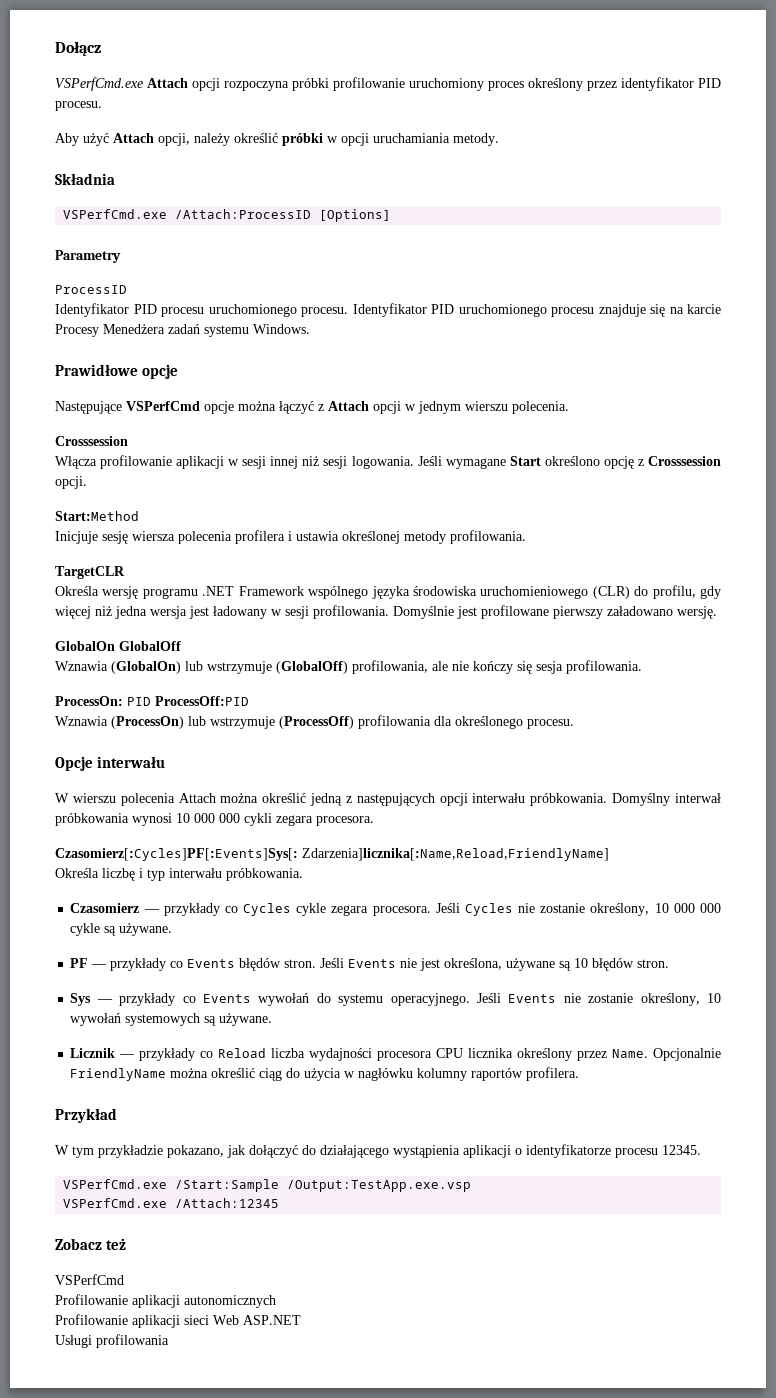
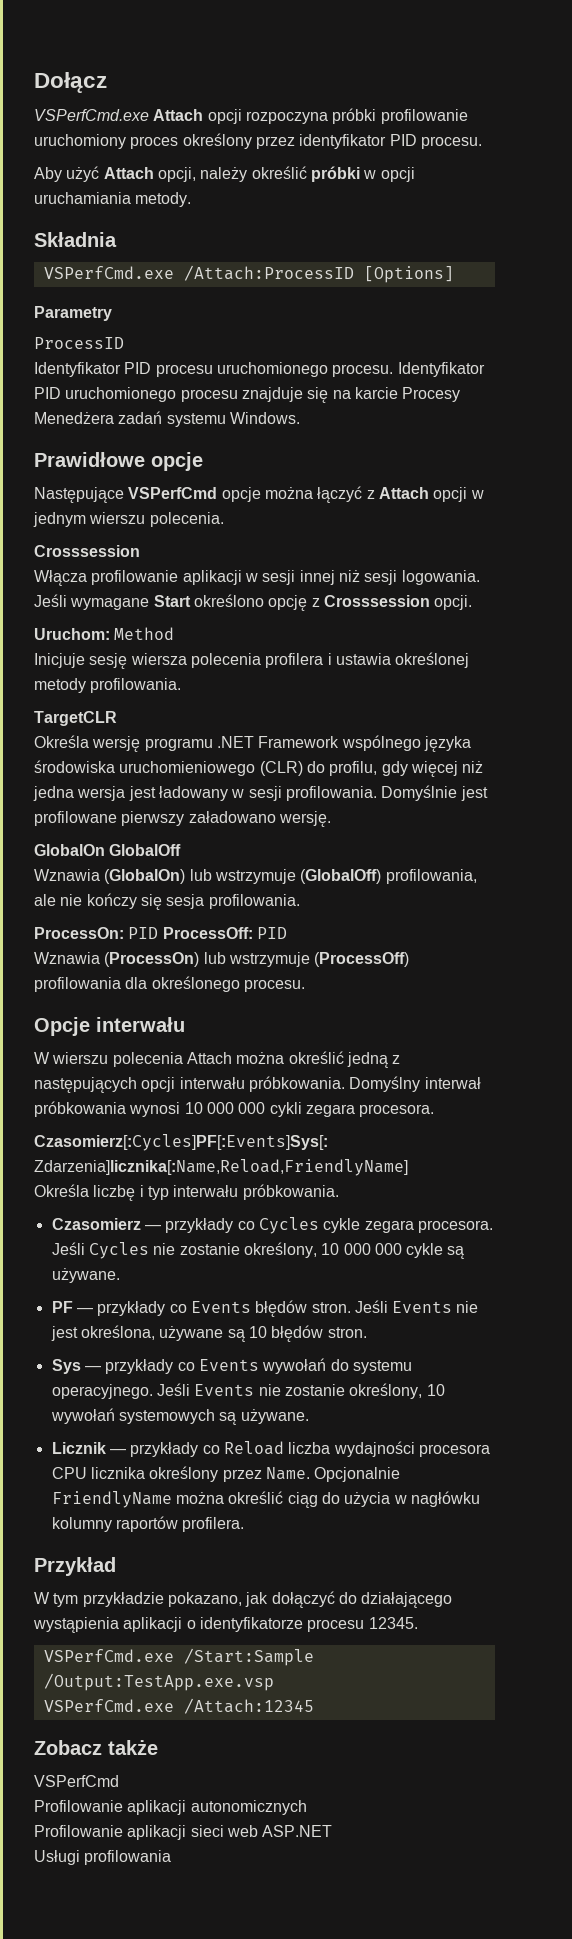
- Start:Method
+ Uruchom: Method
- ProcessOn: PID ProcessOff:PID
+ ProcessOn: PID ProcessOff: PID
- Zobacz też
+ Zobacz także
- Profilowanie aplikacji sieci Web ASP.NET
+ Profilowanie aplikacji sieci web ASP.NET

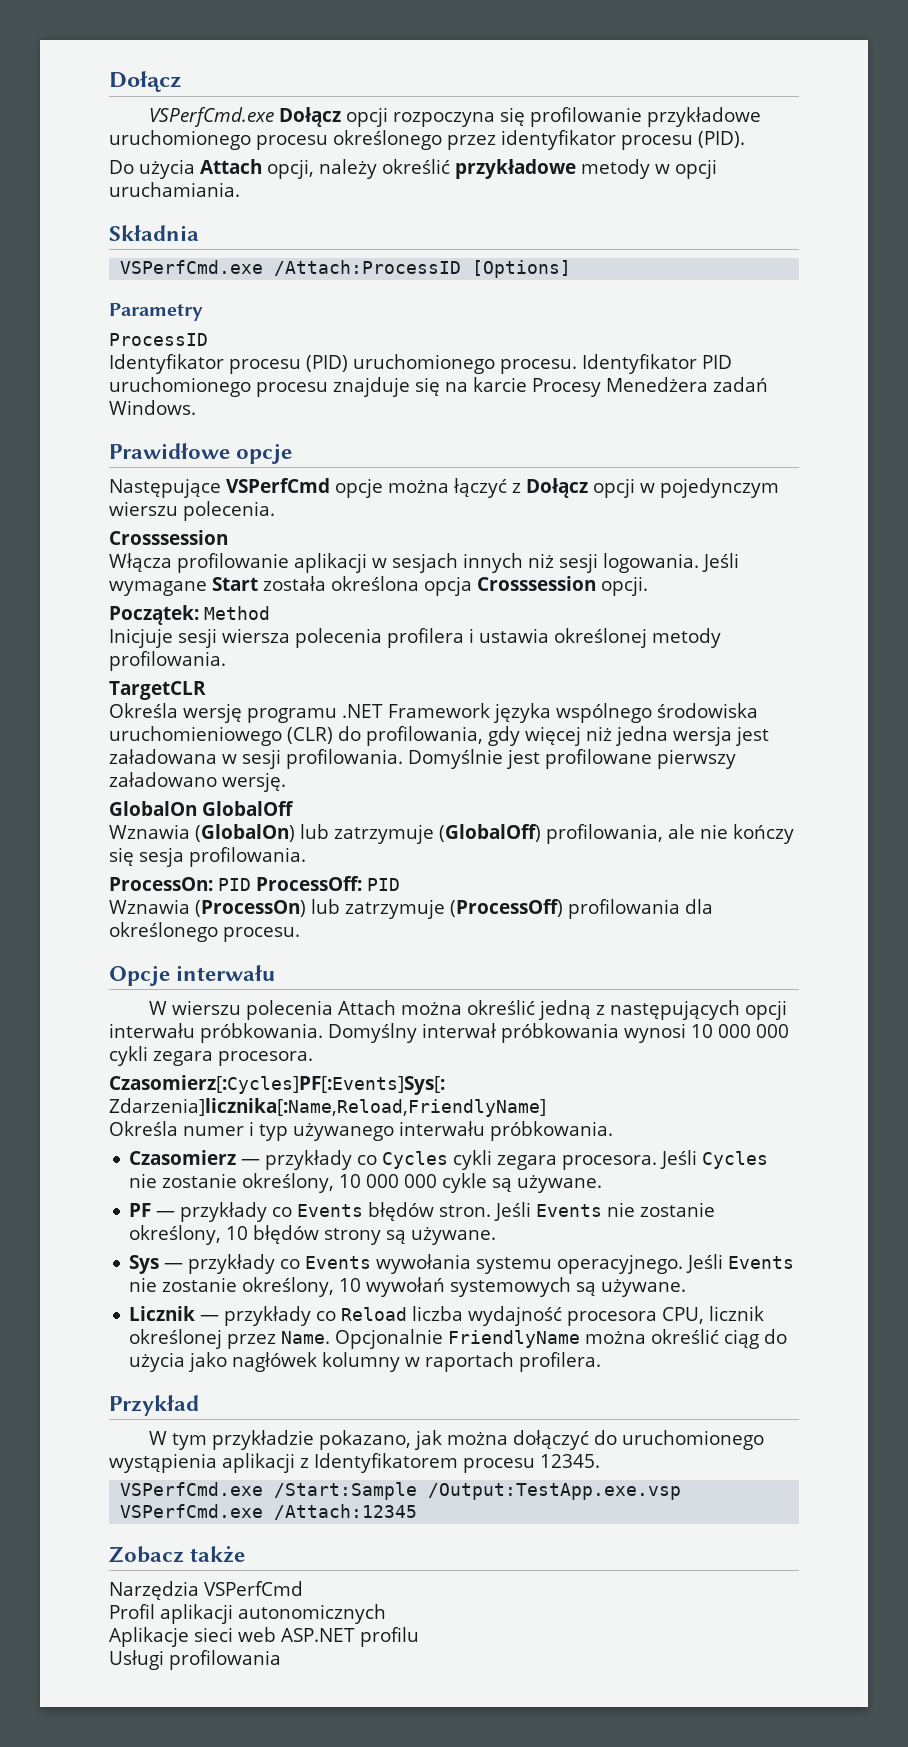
- VSPerfCmd.exe Attach opcji rozpoczyna próbki profilowanie uruchomiony proces określony przez identyfikator PID procesu.
- Aby użyć Attach opcji, należy określić próbki w opcji uruchamiania metody.
+ VSPerfCmd.exe Dołącz opcji rozpoczyna się profilowanie przykładowe uruchomionego procesu określonego przez identyfikator procesu (PID).
+ Do użycia Attach opcji, należy określić przykładowe metody w opcji uruchamiania.
- Identyfikator PID procesu uruchomionego procesu.
+ Identyfikator procesu (PID) uruchomionego procesu.
- Identyfikator PID uruchomionego procesu znajduje się na karcie Procesy Menedżera zadań systemu Windows.
+ Identyfikator PID uruchomionego procesu znajduje się na karcie Procesy Menedżera zadań Windows.
- Następujące VSPerfCmd opcje można łączyć z Attach opcji w jednym wierszu polecenia.
+ Następujące VSPerfCmd opcje można łączyć z Dołącz opcji w pojedynczym wierszu polecenia.
- Włącza profilowanie aplikacji w sesji innej niż sesji logowania.
+ Włącza profilowanie aplikacji w sesjach innych niż sesji logowania.
- Jeśli wymagane Start określono opcję z Crosssession opcji.
+ Jeśli wymagane Start została określona opcja Crosssession opcji.
- Uruchom: Method
+ Początek: Method
- Inicjuje sesję wiersza polecenia profilera i ustawia określonej metody profilowania.
+ Inicjuje sesji wiersza polecenia profilera i ustawia określonej metody profilowania.
- Określa wersję programu .NET Framework wspólnego języka środowiska uruchomieniowego (CLR) do profilu, gdy więcej niż jedna wersja jest ładowany w sesji profilowania.
+ Określa wersję programu .NET Framework języka wspólnego środowiska uruchomieniowego (CLR) do profilowania, gdy więcej niż jedna wersja jest załadowana w sesji profilowania.
- Wznawia (GlobalOn) lub wstrzymuje (GlobalOff) profilowania, ale nie kończy się sesja profilowania.
+ Wznawia (GlobalOn) lub zatrzymuje (GlobalOff) profilowania, ale nie kończy się sesja profilowania.
- Wznawia (ProcessOn) lub wstrzymuje (ProcessOff) profilowania dla określonego procesu.
+ Wznawia (ProcessOn) lub zatrzymuje (ProcessOff) profilowania dla określonego procesu.
- Określa liczbę i typ interwału próbkowania.
+ Określa numer i typ używanego interwału próbkowania.
- Czasomierz — przykłady co Cycles cykle zegara procesora.
+ Czasomierz — przykłady co Cycles cykli zegara procesora.
- Jeśli Events nie jest określona, używane są 10 błędów stron.
+ Jeśli Events nie zostanie określony, 10 błędów strony są używane.
- Sys — przykłady co Events wywołań do systemu operacyjnego.
+ Sys — przykłady co Events wywołania systemu operacyjnego.
- Licznik — przykłady co Reload liczba wydajności procesora CPU licznika określony przez Name.
+ Licznik — przykłady co Reload liczba wydajność procesora CPU, licznik określonej przez Name.
- Opcjonalnie FriendlyName można określić ciąg do użycia w nagłówku kolumny raportów profilera.
+ Opcjonalnie FriendlyName można określić ciąg do użycia jako nagłówek kolumny w raportach profilera.
- W tym przykładzie pokazano, jak dołączyć do działającego wystąpienia aplikacji o identyfikatorze procesu 12345.
+ W tym przykładzie pokazano, jak można dołączyć do uruchomionego wystąpienia aplikacji z Identyfikatorem procesu 12345.
  Zobacz także
- VSPerfCmd
+ Narzędzia VSPerfCmd
- Profilowanie aplikacji autonomicznych
+ Profil aplikacji autonomicznych
- Profilowanie aplikacji sieci web ASP.NET
+ Aplikacje sieci web ASP.NET profilu

